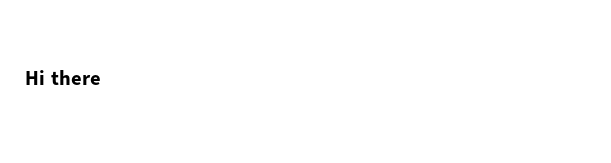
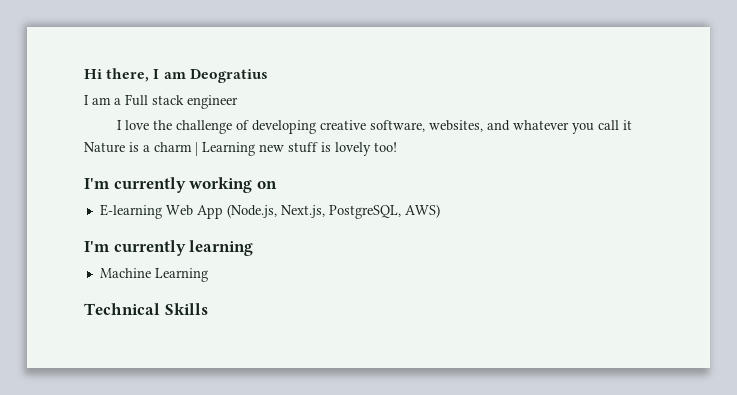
- Hi there
+ Hi there, I am Deogratius
+ I am a Full stack engineer
+ I love the challenge of developing creative software, websites, and whatever you call it Nature is a charm | Learning new stuff is lovely too!
+ I'm currently working on
+ E-learning Web App (Node.js, Next.js, PostgreSQL, AWS)
+ I'm currently learning
+ Machine Learning
+ Technical Skills

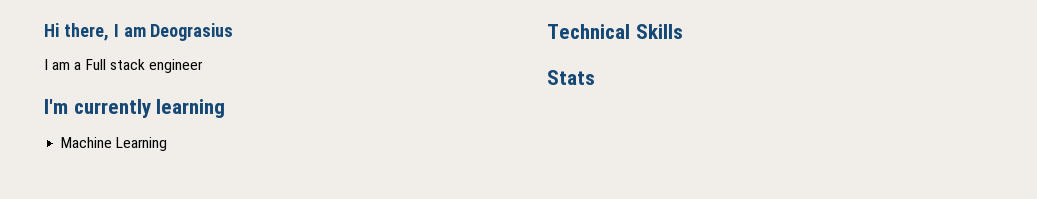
- Hi there, I am Deogratius
+ Hi there, I am Deograsius
- I love the challenge of developing creative software, websites, and whatever you call it Nature is a charm | Learning new stuff is lovely too!
- I'm currently working on
- E-learning Web App (Node.js, Next.js, PostgreSQL, AWS)
+ Stats

